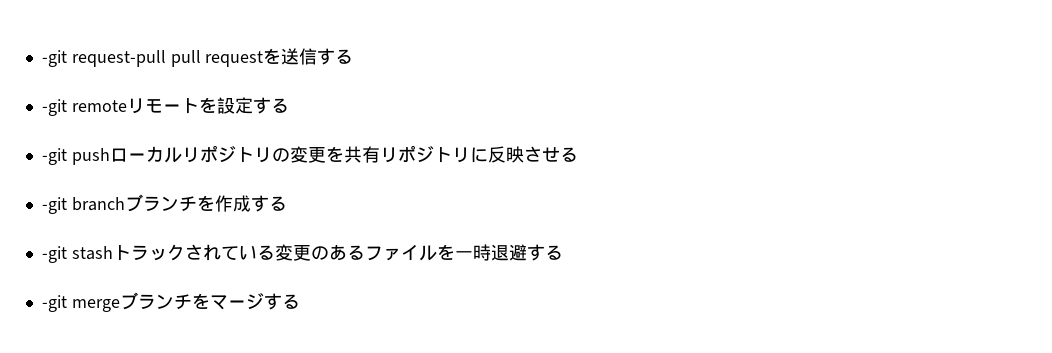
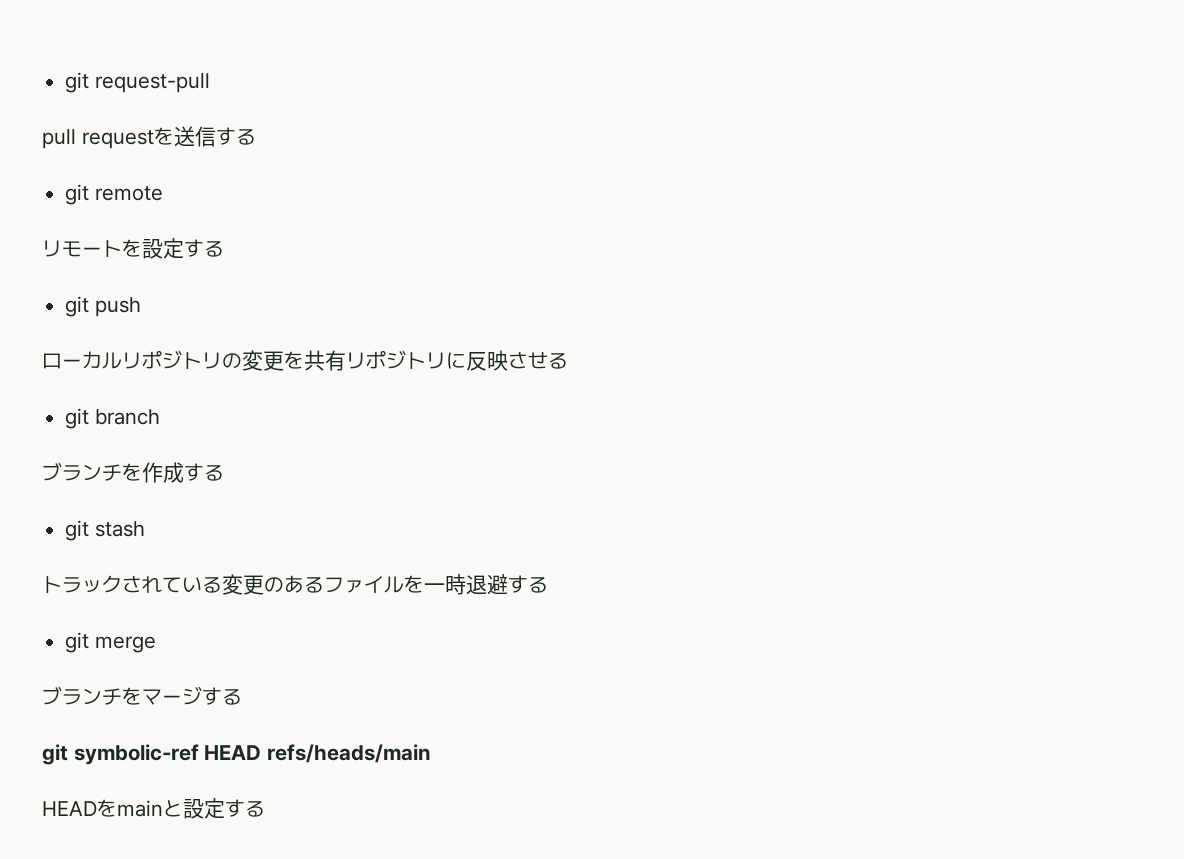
- -git request-pull pull requestを送信する
+ git request-pull
+ pull requestを送信する
- -git remoteリモートを設定する
+ git remote
+ リモートを設定する
- -git pushローカルリポジトリの変更を共有リポジトリに反映させる
+ git push
+ ローカルリポジトリの変更を共有リポジトリに反映させる
- -git branchブランチを作成する
+ git branch
+ ブランチを作成する
- -git stashトラックされている変更のあるファイルを一時退避する
+ git stash
+ トラックされている変更のあるファイルを一時退避する
- -git mergeブランチをマージする
+ git merge
+ ブランチをマージする
+ git symbolic-ref HEAD refs/heads/main
+ HEADをmainと設定する

